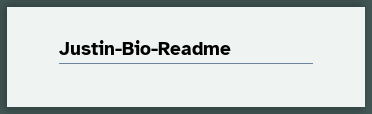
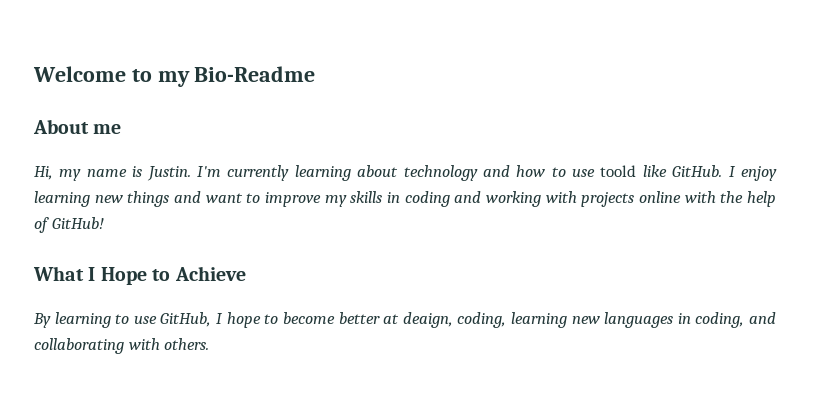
- Justin-Bio-Readme
+ Welcome to my Bio-Readme
+ About me
+ Hi, my name is Justin. I'm currently learning about technology and how to use toold like GitHub. I enjoy learning new things and want to improve my skills in coding and working with projects online with the help of GitHub!
+ What I Hope to Achieve
+ By learning to use GitHub, I hope to become better at deaign, coding, learning new languages in coding, and collaborating with others.

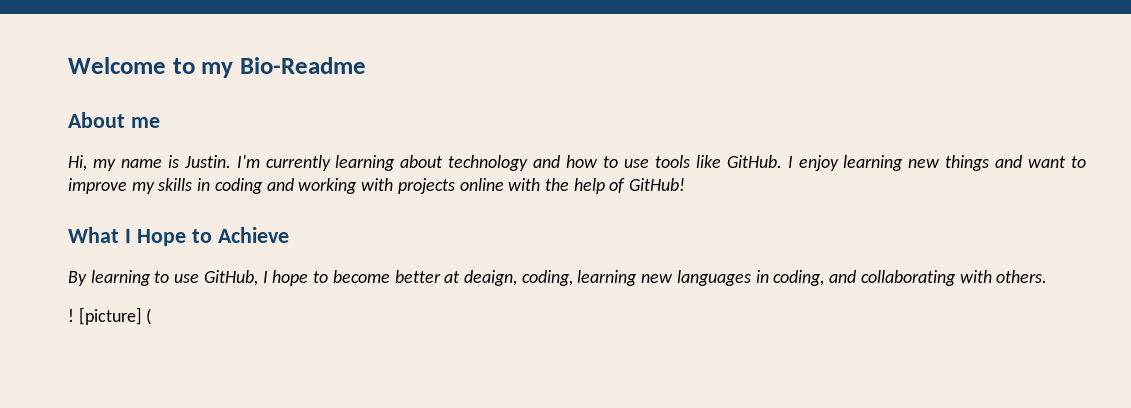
- I'm currently learning about technology and how to use toold like GitHub.
+ I'm currently learning about technology and how to use tools like GitHub.
+ ! [picture] (

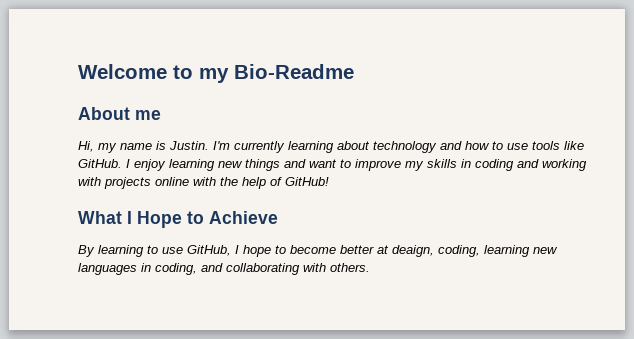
- ! [picture] (

